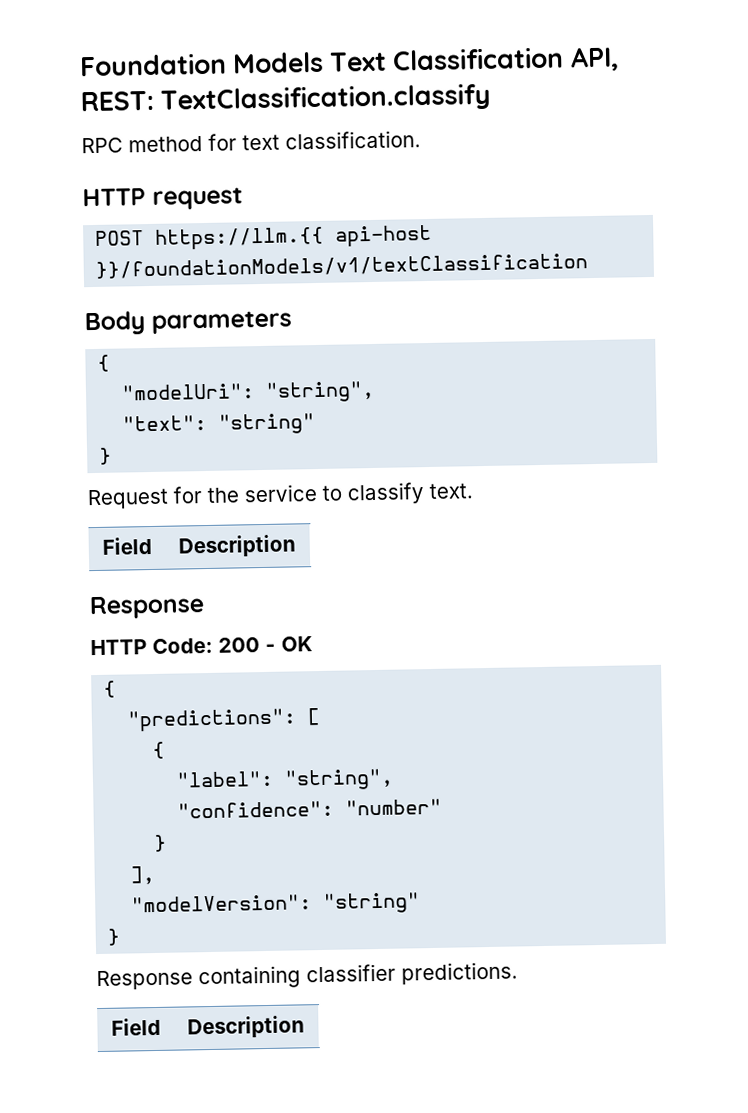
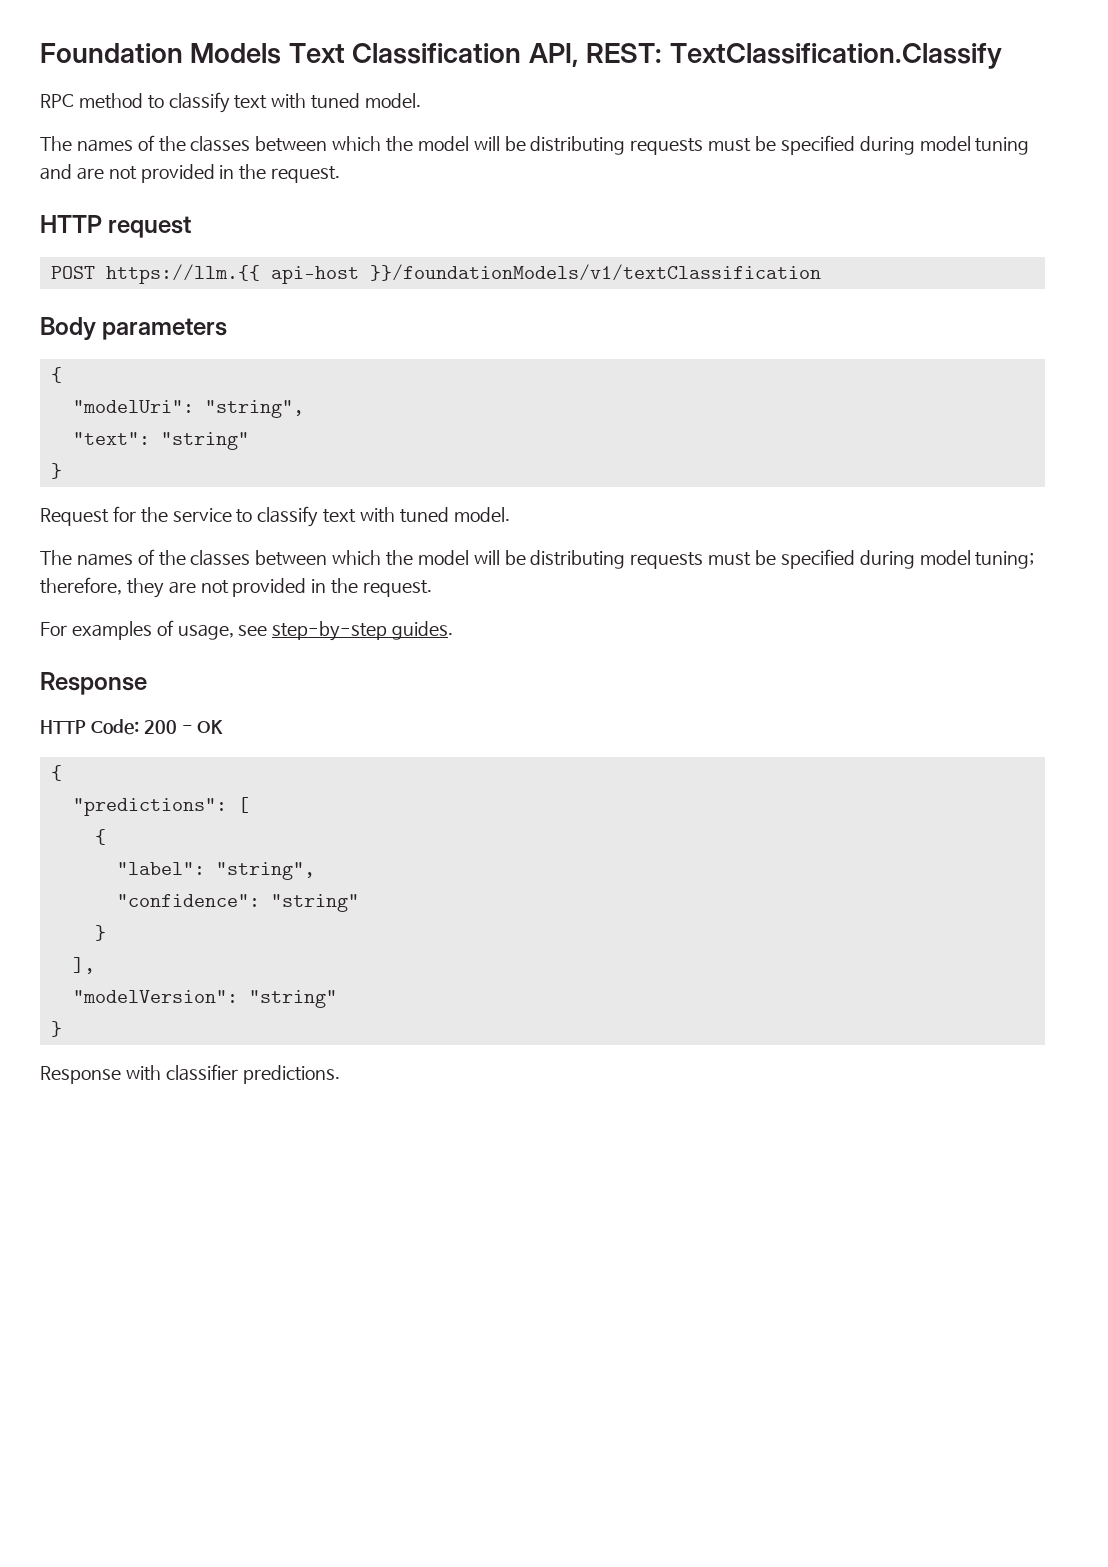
- Foundation Models Text Classification API, REST: TextClassification.classify
+ Foundation Models Text Classification API, REST: TextClassification.Classify
- RPC method for text classification.
+ RPC method to classify text with tuned model.
+ The names of the classes between which the model will be distributing requests must be specified during model tuning and are not provided in the request.
- Request for the service to classify text.
- Field | Description
+ Request for the service to classify text with tuned model.
+ The names of the classes between which the model will be distributing requests must be specified during model tuning; therefore, they are not provided in the request.
+ For examples of usage, see step-by-step guides.
- "confidence": "number"
+ "confidence": "string"
- Response containing classifier predictions.
- Field | Description
+ Response with classifier predictions.

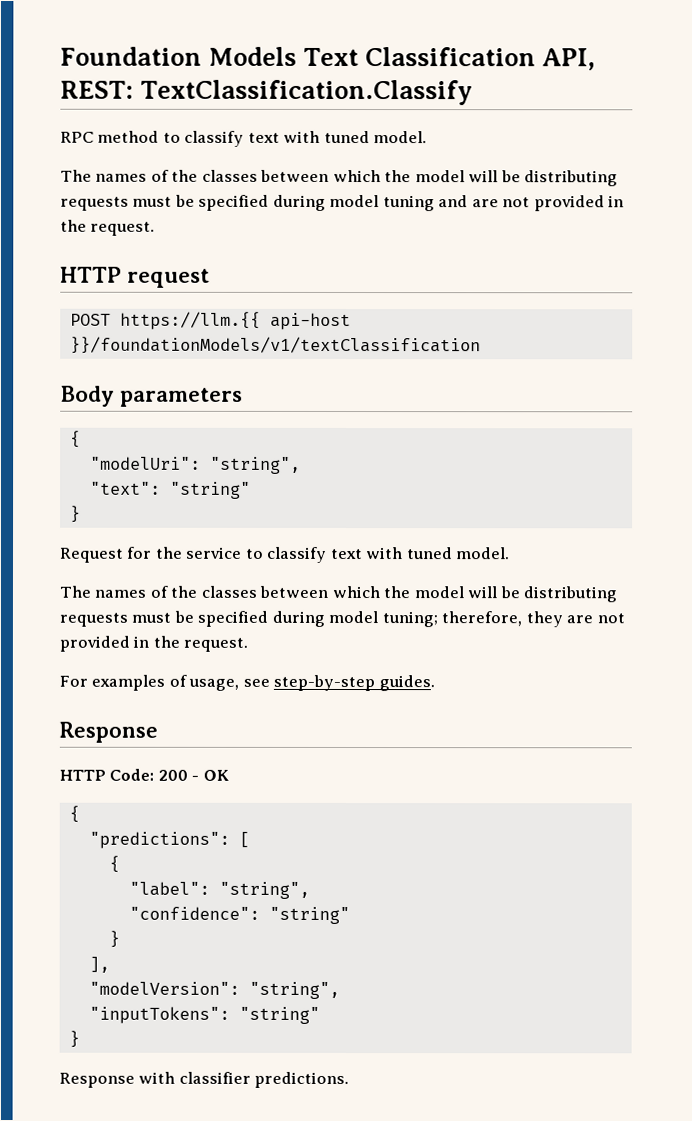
- "modelVersion": "string"
+ "modelVersion": "string",
+ "inputTokens": "string"

